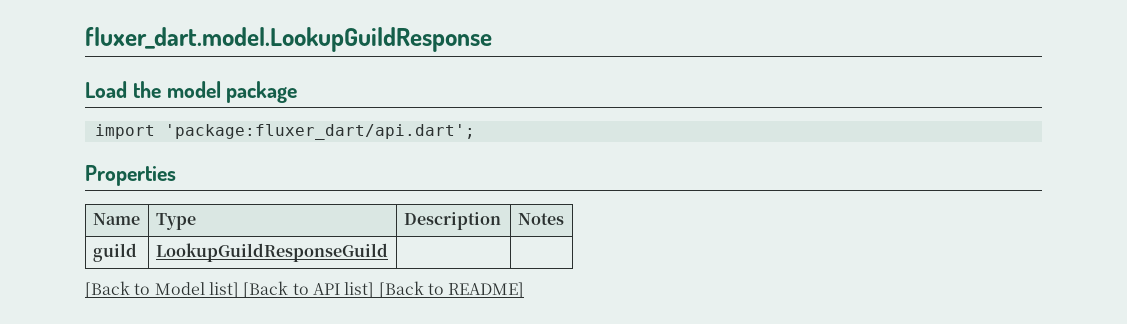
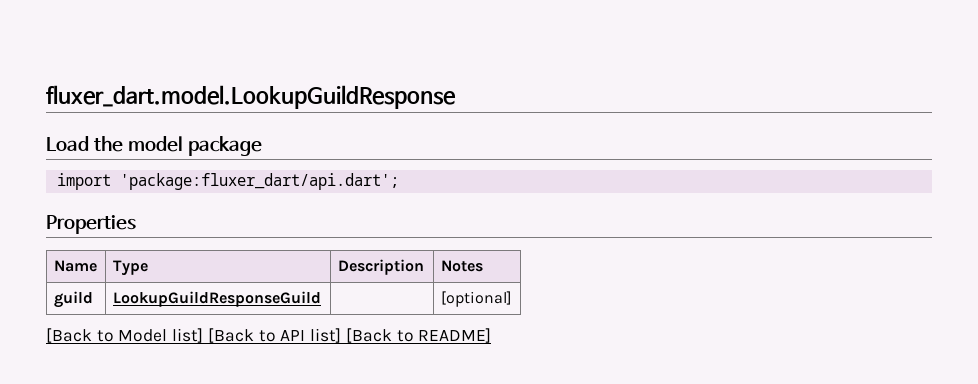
- guild | LookupGuildResponseGuild | |
+ guild | LookupGuildResponseGuild | | [optional]

